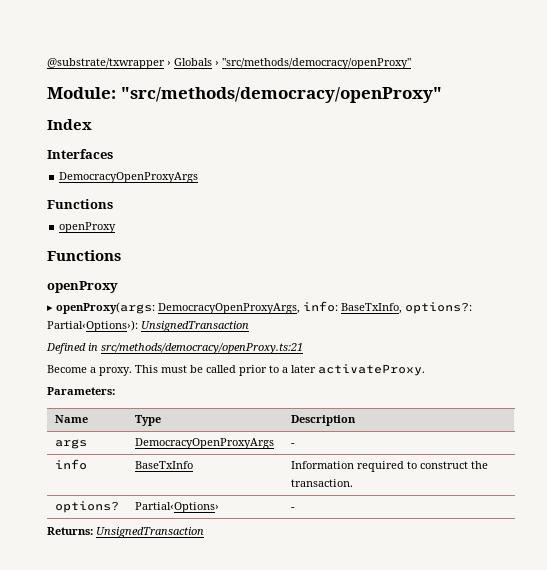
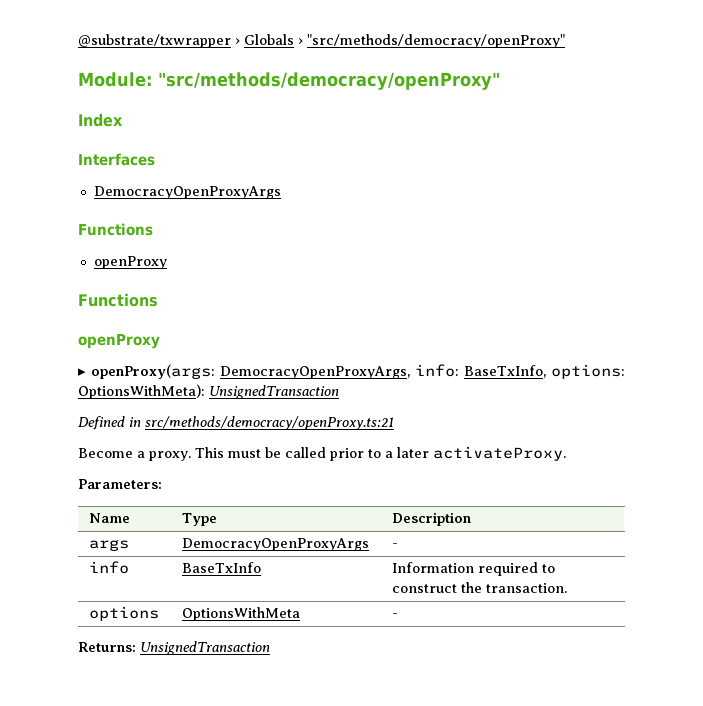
- ▸ openProxy(args: DemocracyOpenProxyArgs, info: BaseTxInfo, options?: Partial‹Options›): UnsignedTransaction
+ ▸ openProxy(args: DemocracyOpenProxyArgs, info: BaseTxInfo, options: OptionsWithMeta): UnsignedTransaction
- options? | Partial‹Options› | -
+ options | OptionsWithMeta | -

